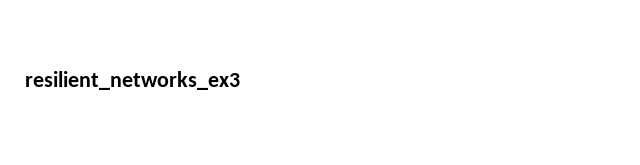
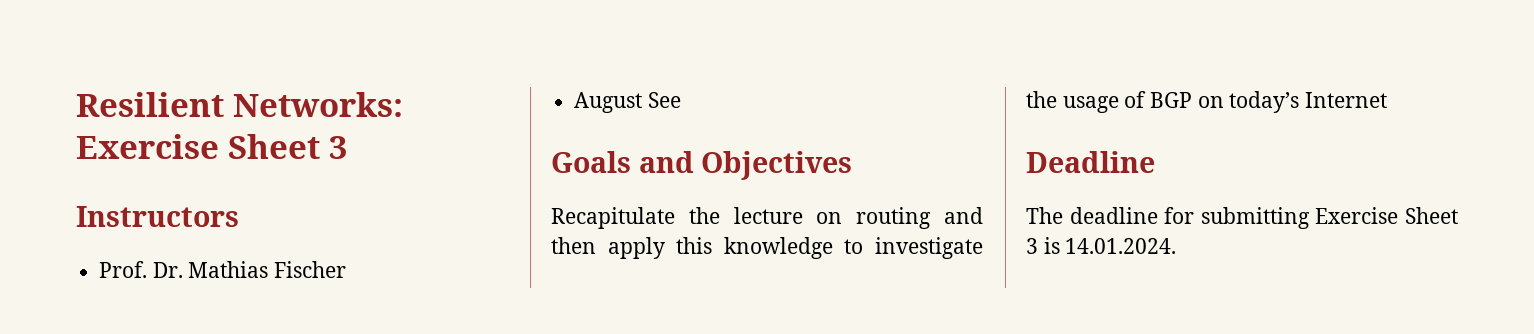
- resilient_networks_ex3
+ Resilient Networks: Exercise Sheet 3
+ Instructors
+ Prof. Dr. Mathias Fischer
+ August See
+ Goals and Objectives
+ Recapitulate the lecture on routing and then apply this knowledge to investigate the usage of BGP on today’s Internet
+ Deadline
+ The deadline for submitting Exercise Sheet 3 is 14.01.2024.

